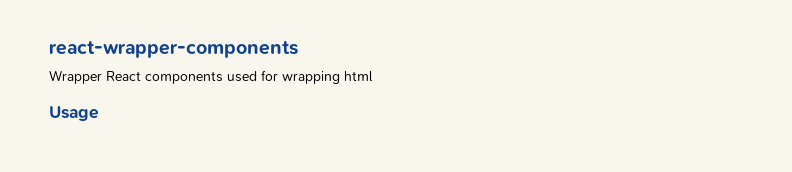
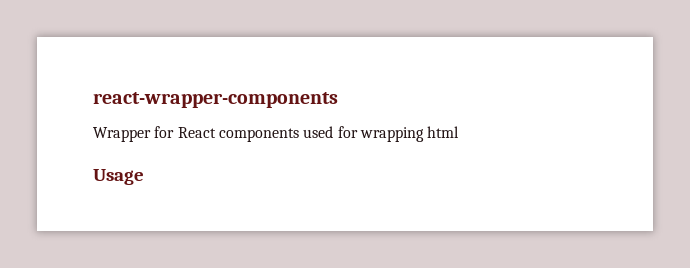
- Wrapper React components used for wrapping html
+ Wrapper for React components used for wrapping html

